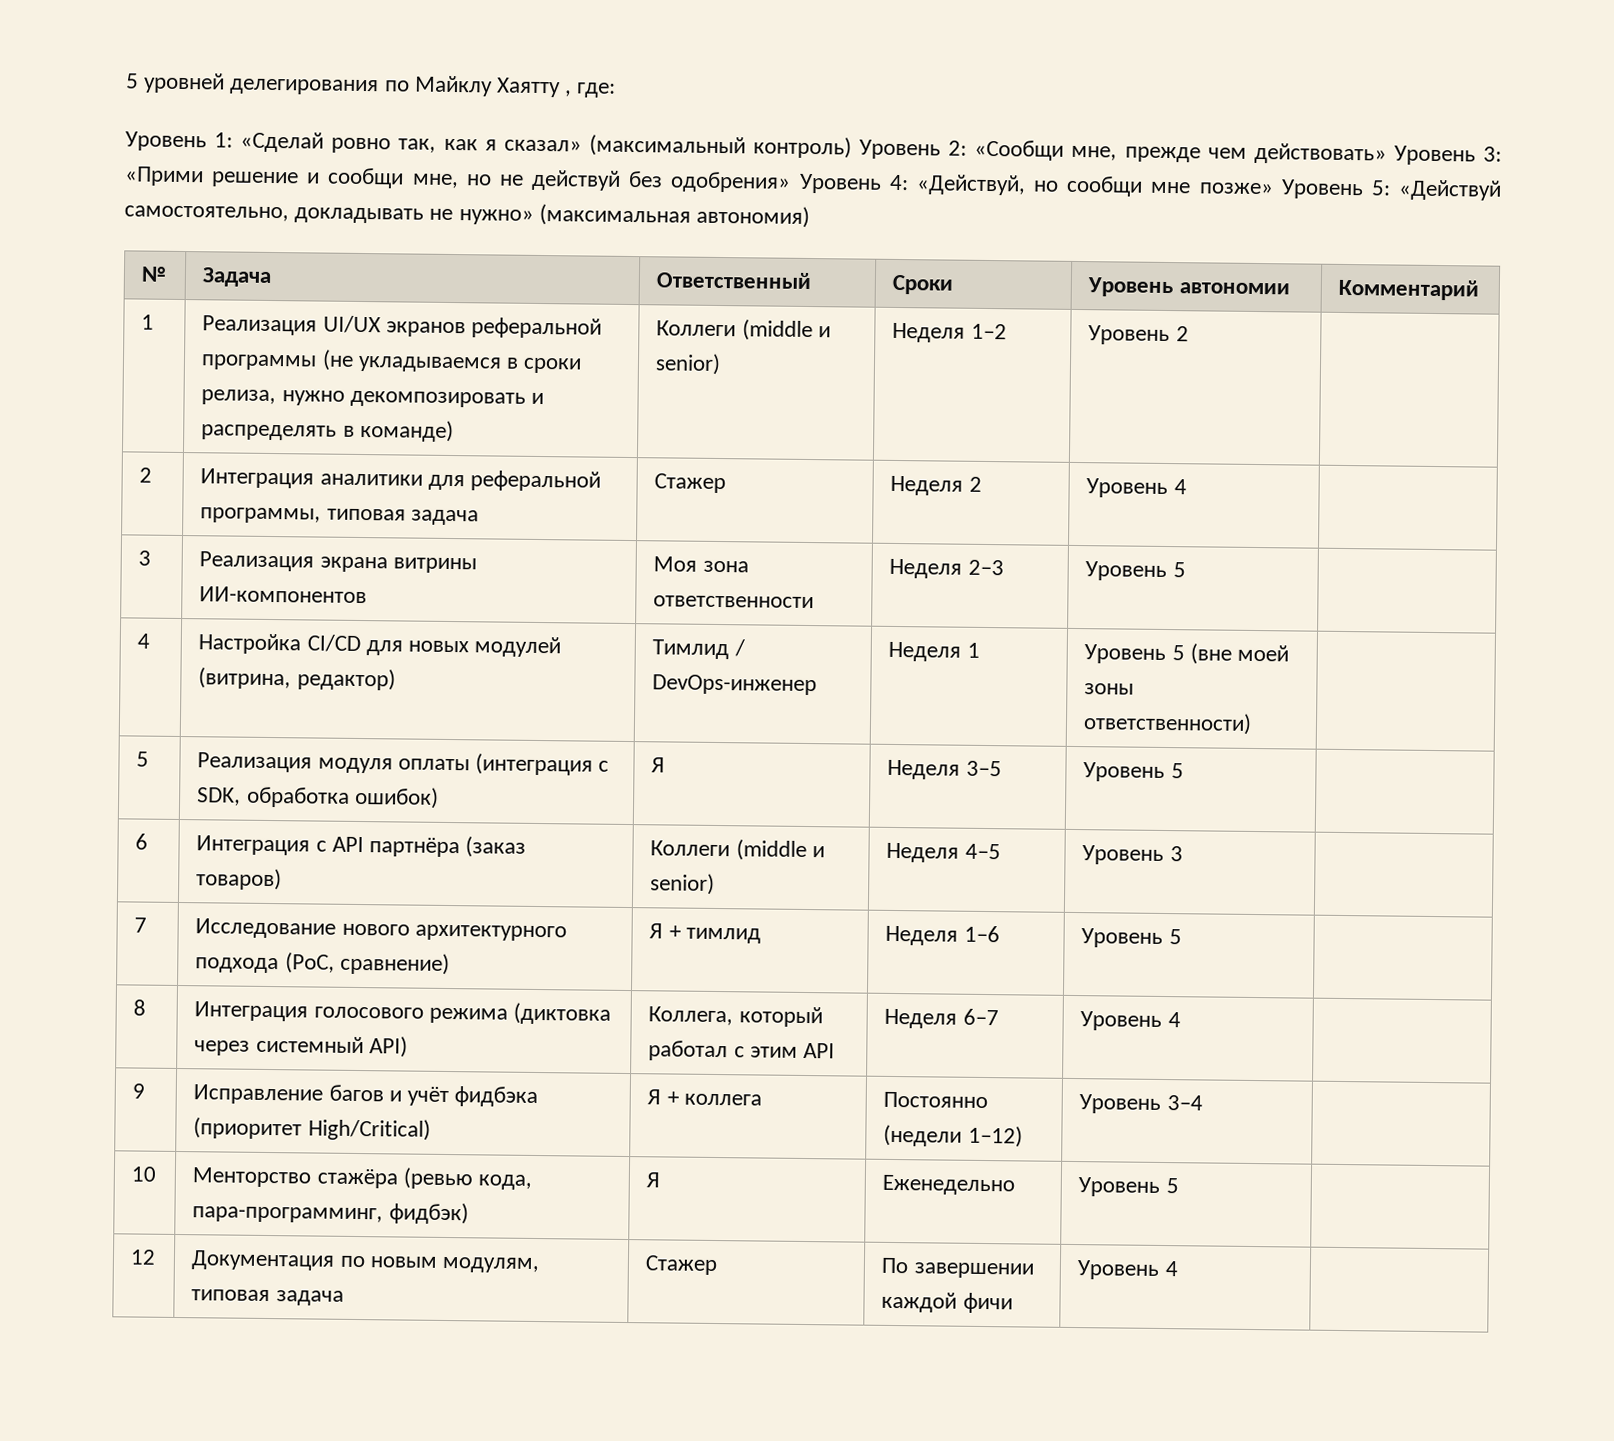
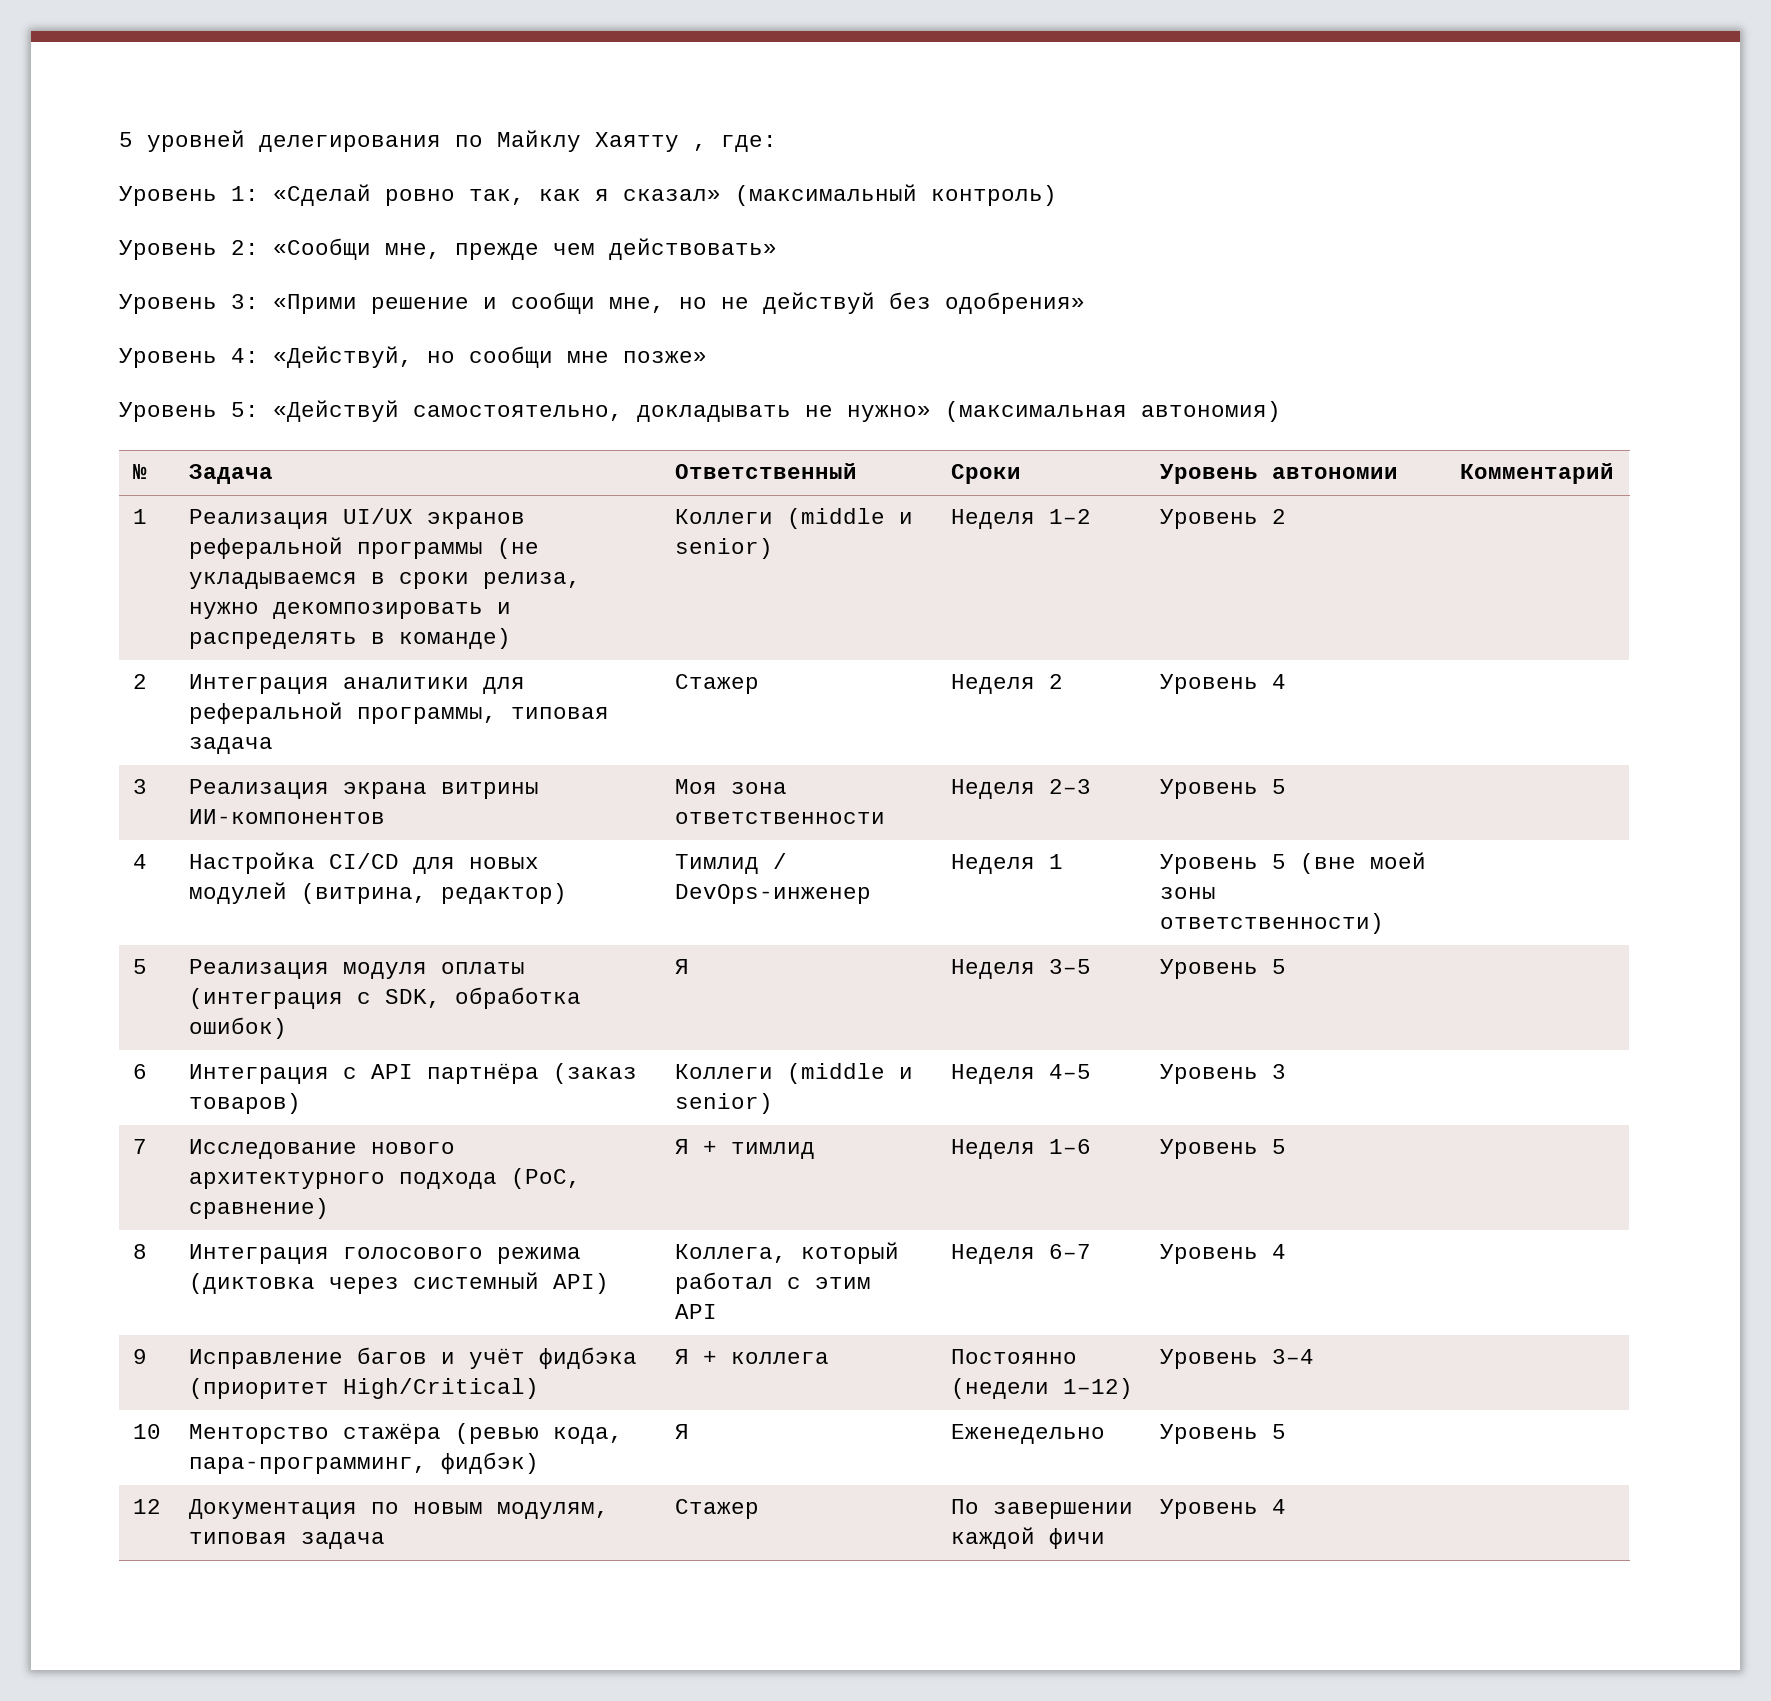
- Уровень 1: «Сделай ровно так, как я сказал» (максимальный контроль) Уровень 2: «Сообщи мне, прежде чем действовать» Уровень 3: «Прими решение и сообщи мне, но не действуй без одобрения» Уровень 4: «Действуй, но сообщи мне позже» Уровень 5: «Действуй самостоятельно, докладывать не нужно» (максимальная автономия)
+ Уровень 1: «Сделай ровно так, как я сказал» (максимальный контроль)
+ Уровень 2: «Сообщи мне, прежде чем действовать»
+ Уровень 3: «Прими решение и сообщи мне, но не действуй без одобрения»
+ Уровень 4: «Действуй, но сообщи мне позже»
+ Уровень 5: «Действуй самостоятельно, докладывать не нужно» (максимальная автономия)

